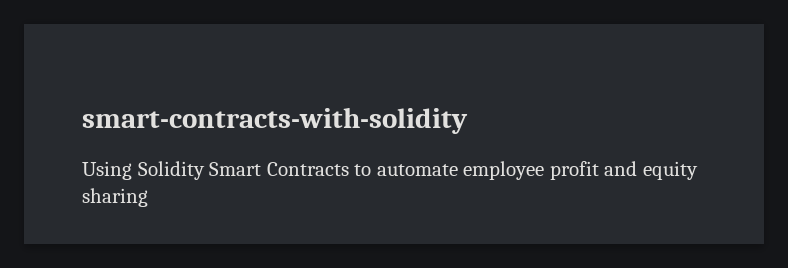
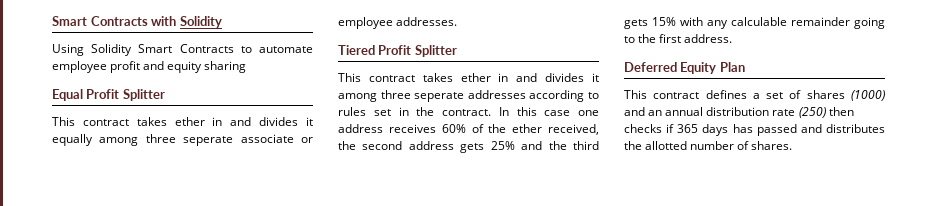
- smart-contracts-with-solidity
+ Smart Contracts with Solidity
+ Equal Profit Splitter
+ This contract takes ether in and divides it equally among three seperate associate or employee addresses.
+ Tiered Profit Splitter
+ This contract takes ether in and divides it among three seperate addresses according to rules set in the contract. In this case one address receives 60% of the ether received, the second address gets 25% and the third gets 15% with any calculable remainder going to the first address.
+ Deferred Equity Plan
+ This contract defines a set of shares (1000) and an annual distribution rate (250) then checks if 365 days has passed and distributes the allotted number of shares.

